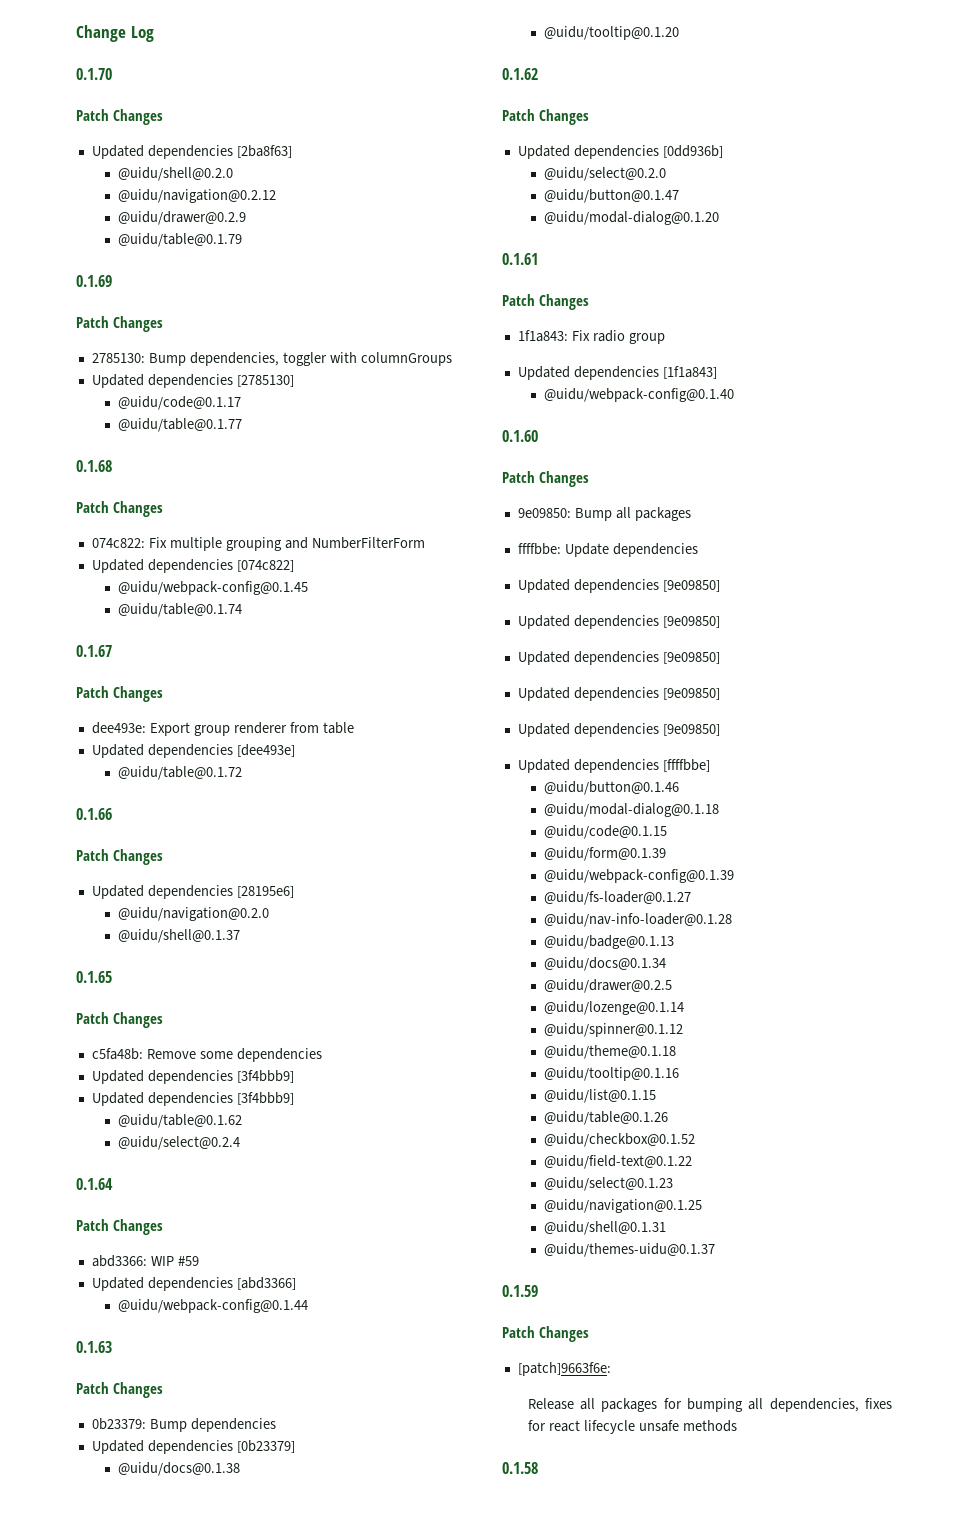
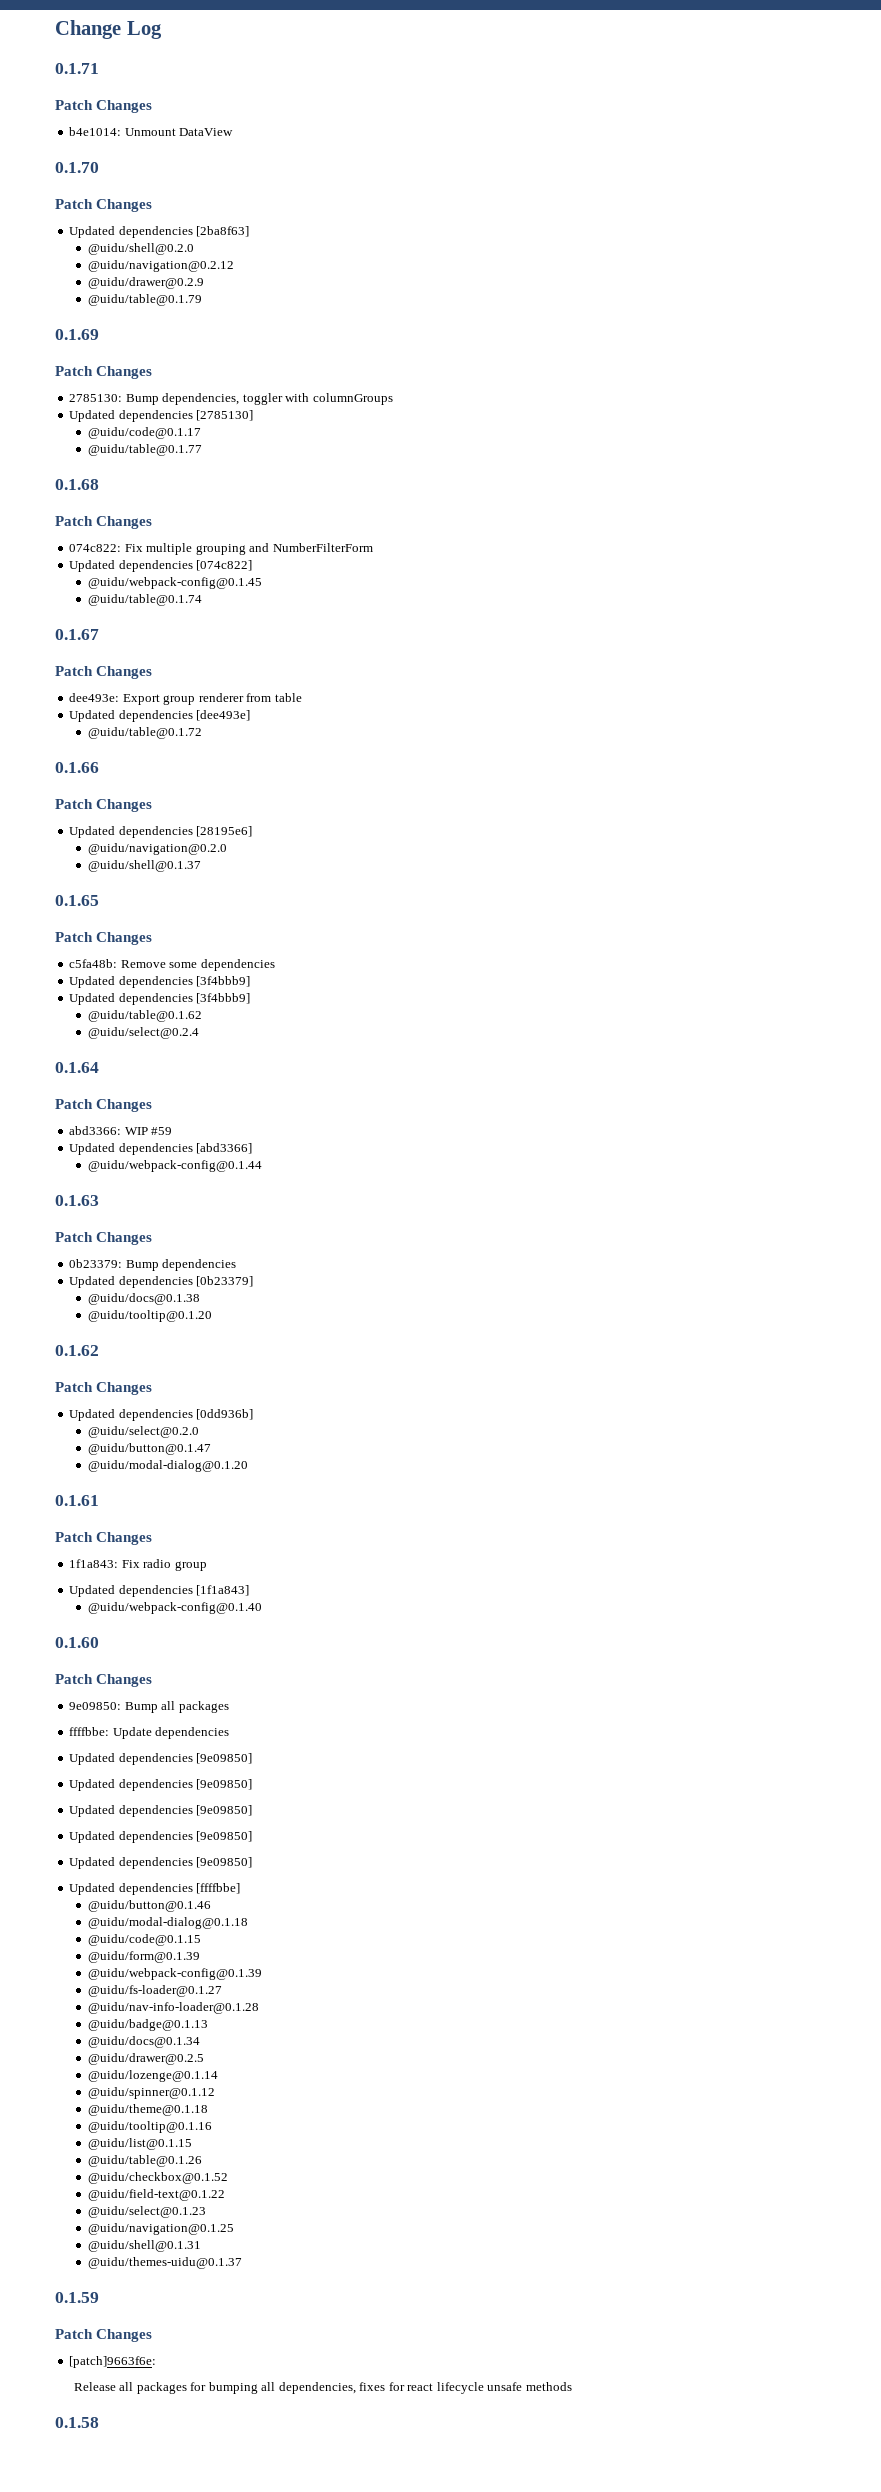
+ 0.1.71
+ Patch Changes
+ b4e1014: Unmount DataView

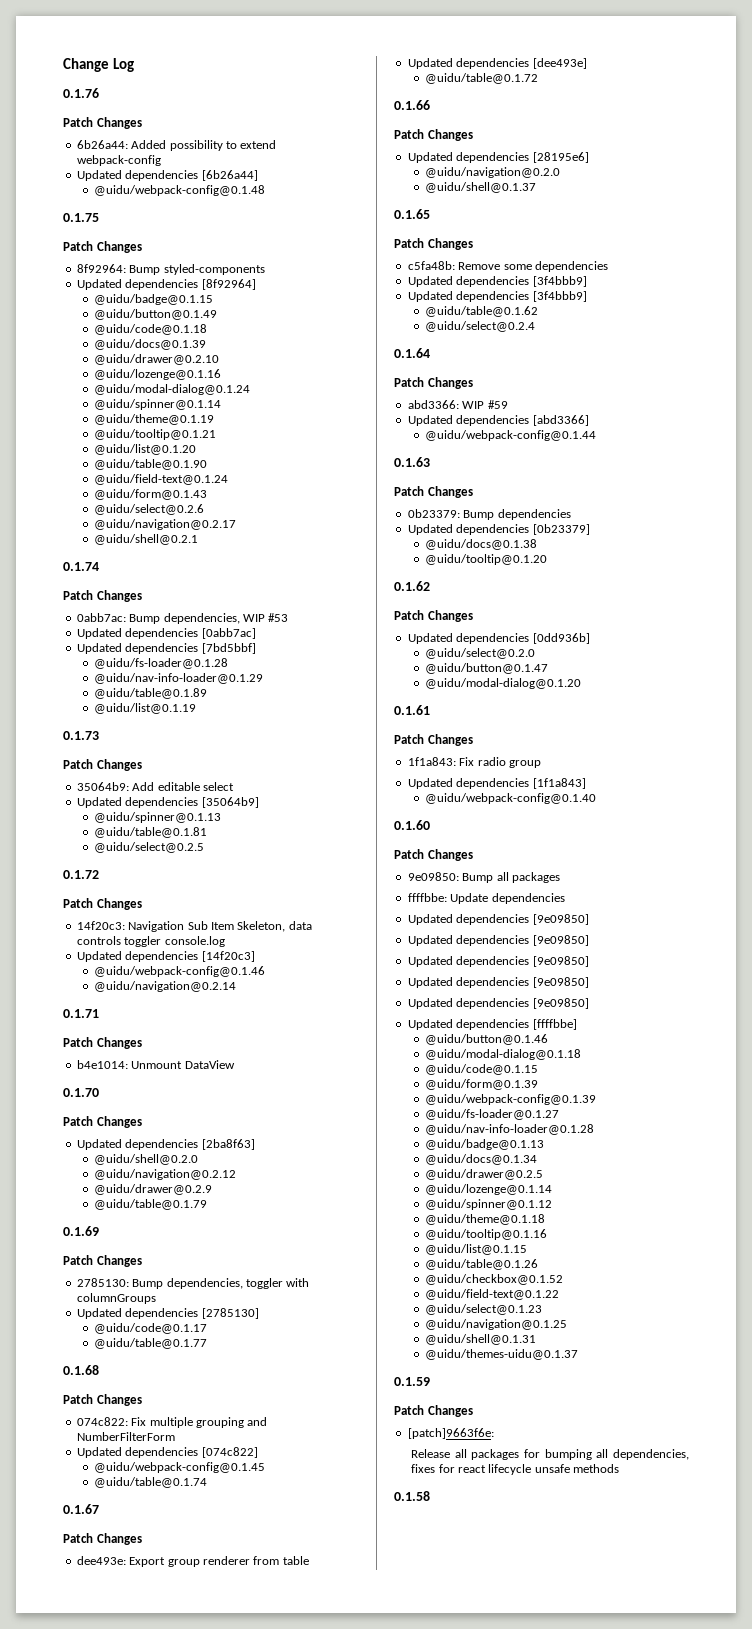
+ 0.1.76
+ Patch Changes
+ 6b26a44: Added possibility to extend webpack-config
+ Updated dependencies [6b26a44]
+ @uidu/webpack-config@0.1.48
+ 0.1.75
+ Patch Changes
+ 8f92964: Bump styled-components
+ Updated dependencies [8f92964]
+ @uidu/badge@0.1.15
+ @uidu/button@0.1.49
+ @uidu/code@0.1.18
+ @uidu/docs@0.1.39
+ @uidu/drawer@0.2.10
+ @uidu/lozenge@0.1.16
+ @uidu/modal-dialog@0.1.24
+ @uidu/spinner@0.1.14
+ @uidu/theme@0.1.19
+ @uidu/tooltip@0.1.21
+ @uidu/list@0.1.20
+ @uidu/table@0.1.90
+ @uidu/field-text@0.1.24
+ @uidu/form@0.1.43
+ @uidu/select@0.2.6
+ @uidu/navigation@0.2.17
+ @uidu/shell@0.2.1
+ 0.1.74
+ Patch Changes
+ 0abb7ac: Bump dependencies, WIP #53
+ Updated dependencies [0abb7ac]
+ Updated dependencies [7bd5bbf]
+ @uidu/fs-loader@0.1.28
+ @uidu/nav-info-loader@0.1.29
+ @uidu/table@0.1.89
+ @uidu/list@0.1.19
+ 0.1.73
+ Patch Changes
+ 35064b9: Add editable select
+ Updated dependencies [35064b9]
+ @uidu/spinner@0.1.13
+ @uidu/table@0.1.81
+ @uidu/select@0.2.5
+ 0.1.72
+ Patch Changes
+ 14f20c3: Navigation Sub Item Skeleton, data controls toggler console.log
+ Updated dependencies [14f20c3]
+ @uidu/webpack-config@0.1.46
+ @uidu/navigation@0.2.14

